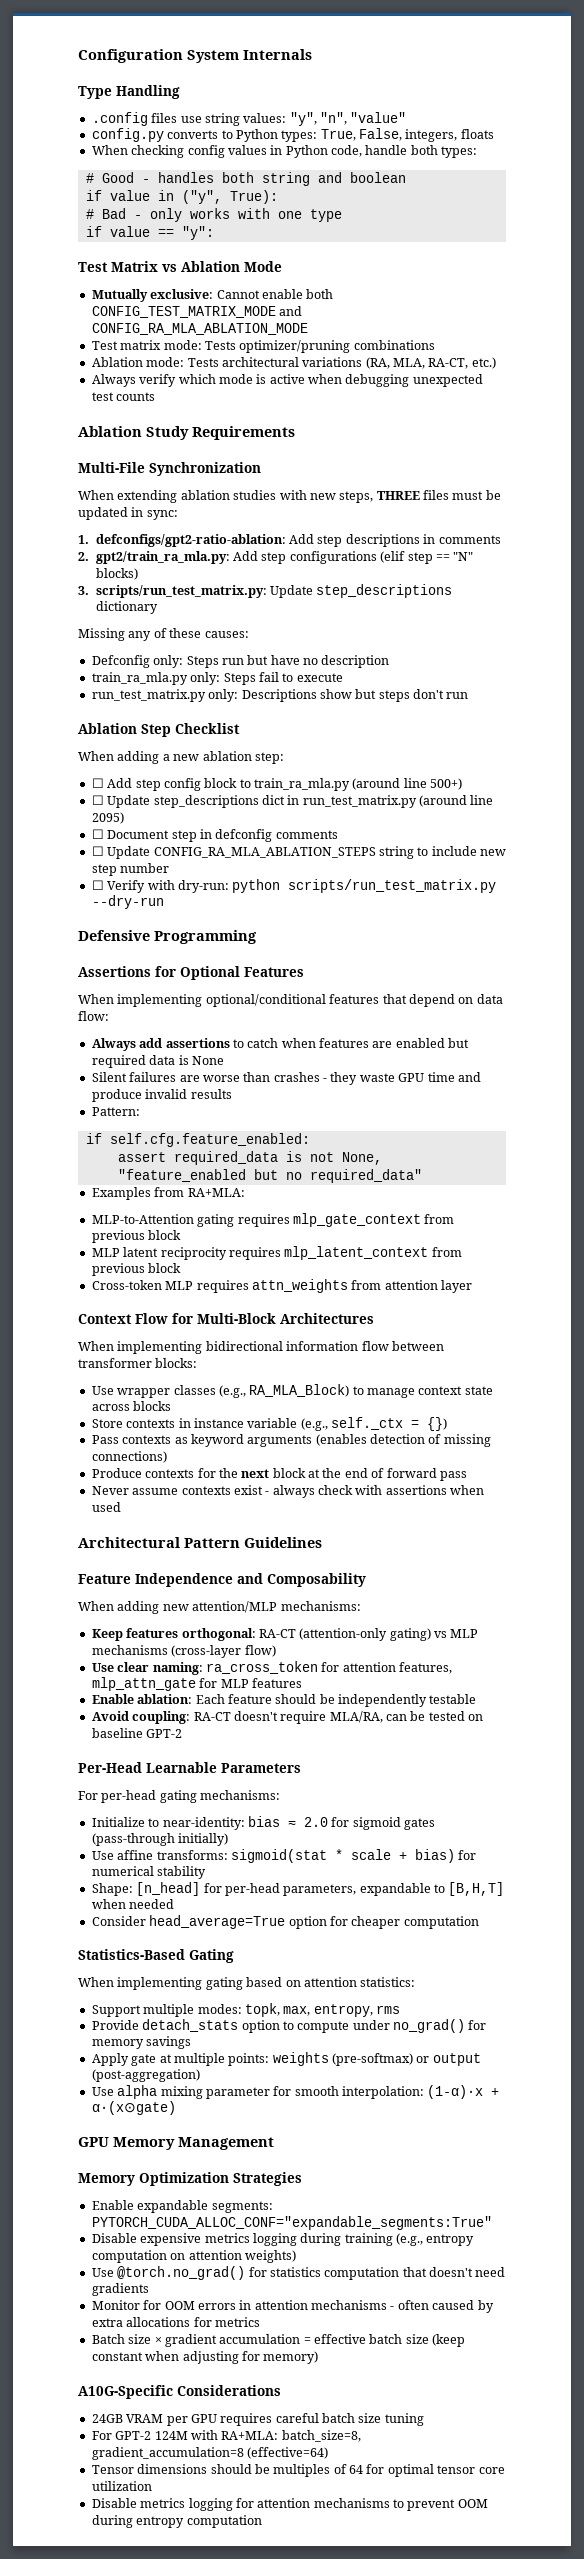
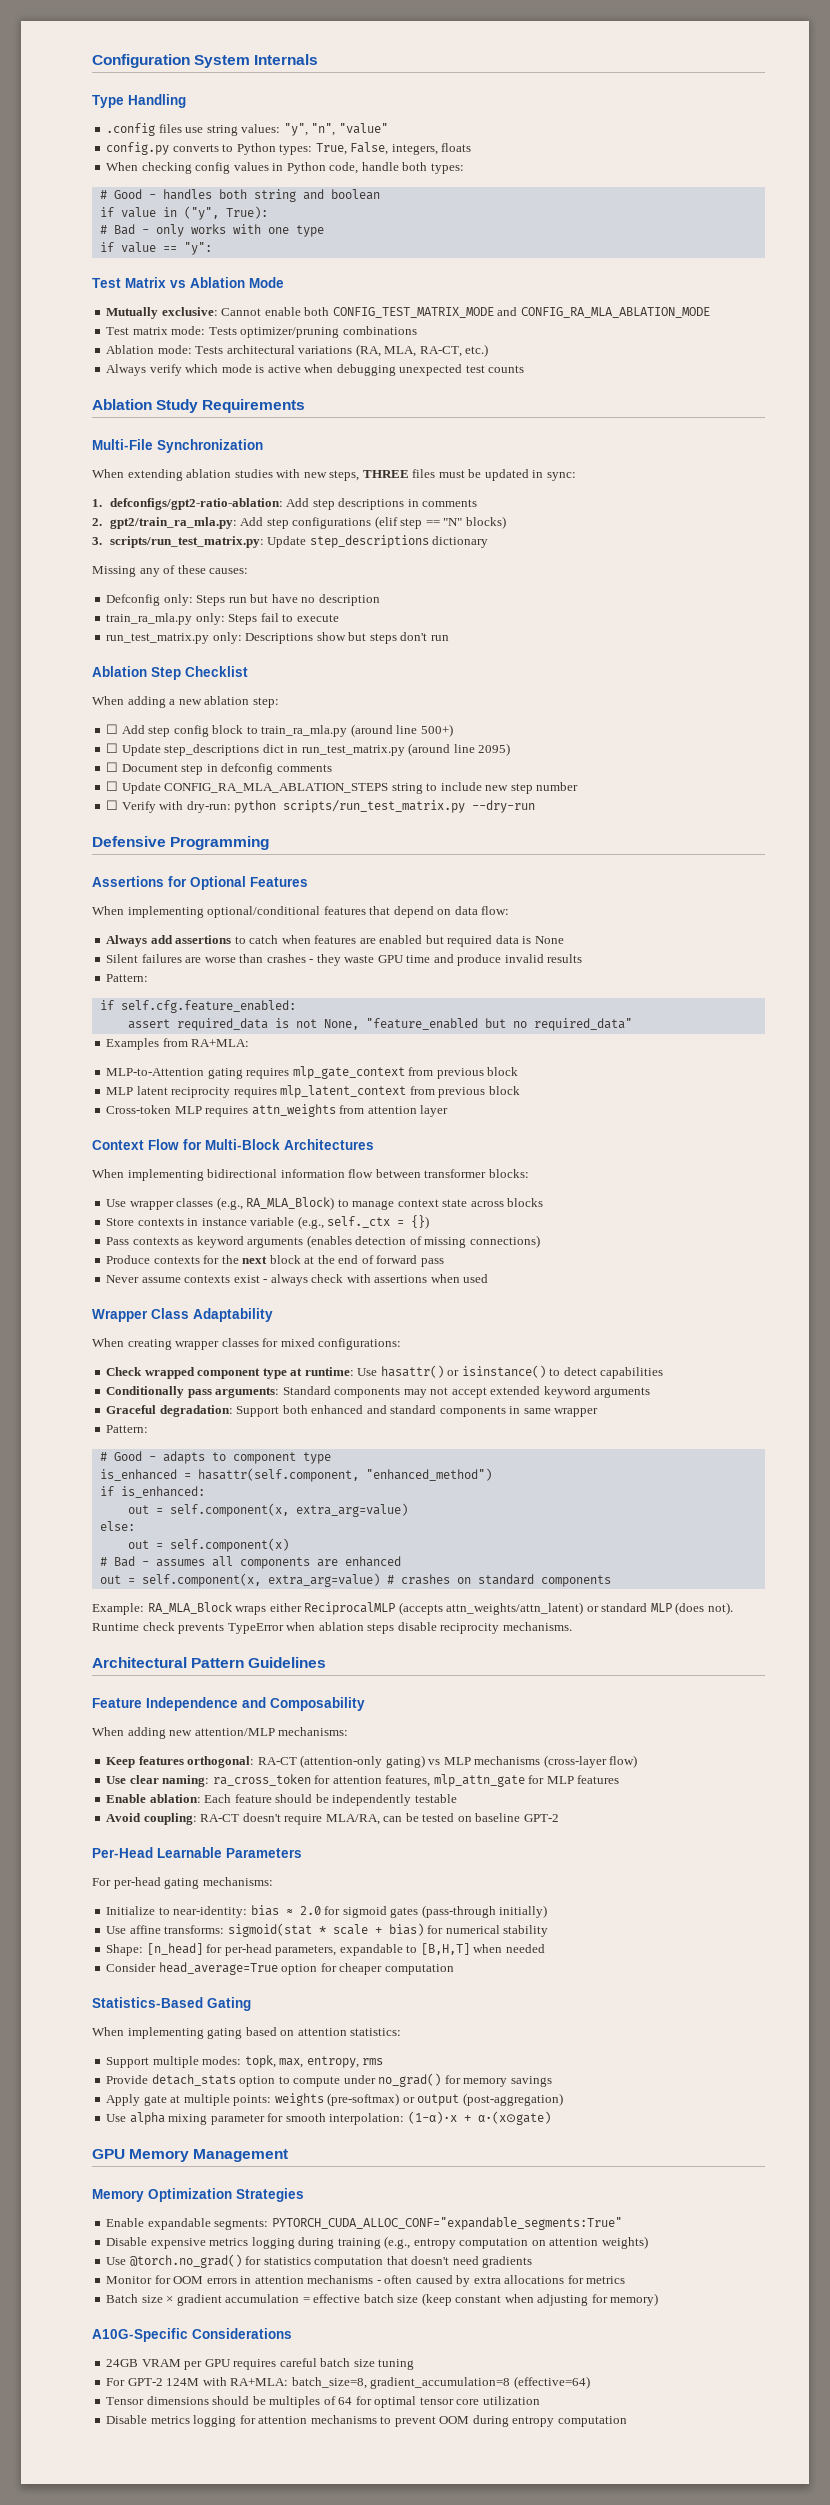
+ Wrapper Class Adaptability
+ When creating wrapper classes for mixed configurations:
+ Check wrapped component type at runtime: Use hasattr() or isinstance() to detect capabilities
+ Conditionally pass arguments: Standard components may not accept extended keyword arguments
+ Graceful degradation: Support both enhanced and standard components in same wrapper
+ Pattern:
+ # Good - adapts to component type
+ is_enhanced = hasattr(self.component, "enhanced_method")
+ if is_enhanced:
+ out = self.component(x, extra_arg=value)
+ else:
+ out = self.component(x)
+ # Bad - assumes all components are enhanced
+ out = self.component(x, extra_arg=value) # crashes on standard components
+ Example: RA_MLA_Block wraps either ReciprocalMLP (accepts attn_weights/attn_latent) or standard MLP (does not). Runtime check prevents TypeError when ablation steps disable reciprocity mechanisms.

